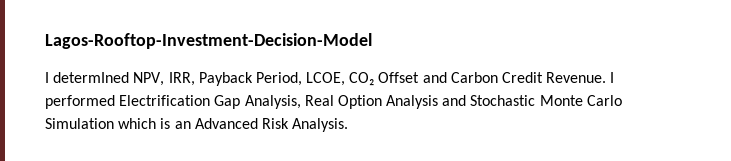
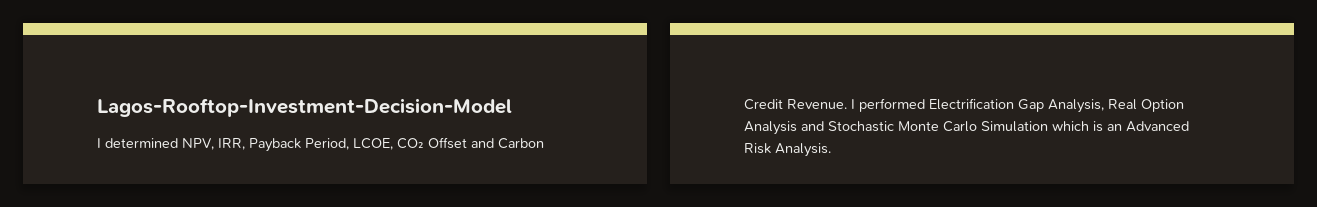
- I determIned NPV, IRR, Payback Period, LCOE, CO₂ Offset and Carbon Credit Revenue.
+ I determined NPV, IRR, Payback Period, LCOE, CO₂ Offset and Carbon Credit Revenue.

